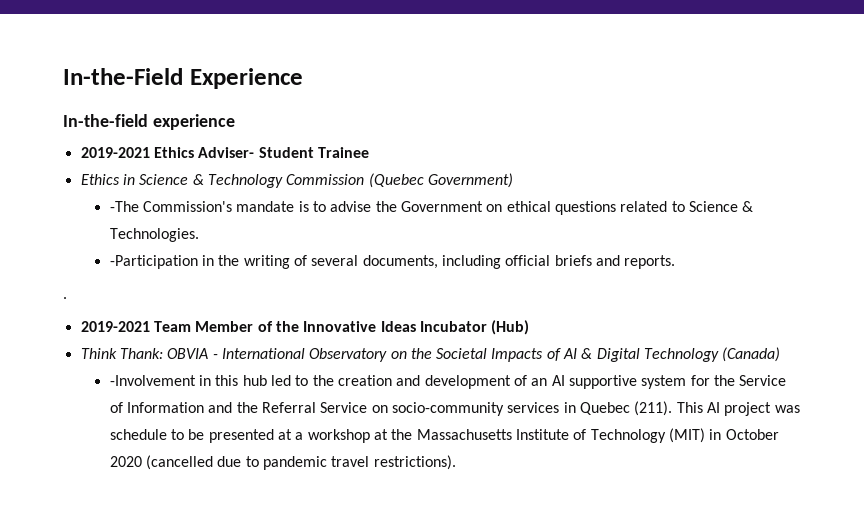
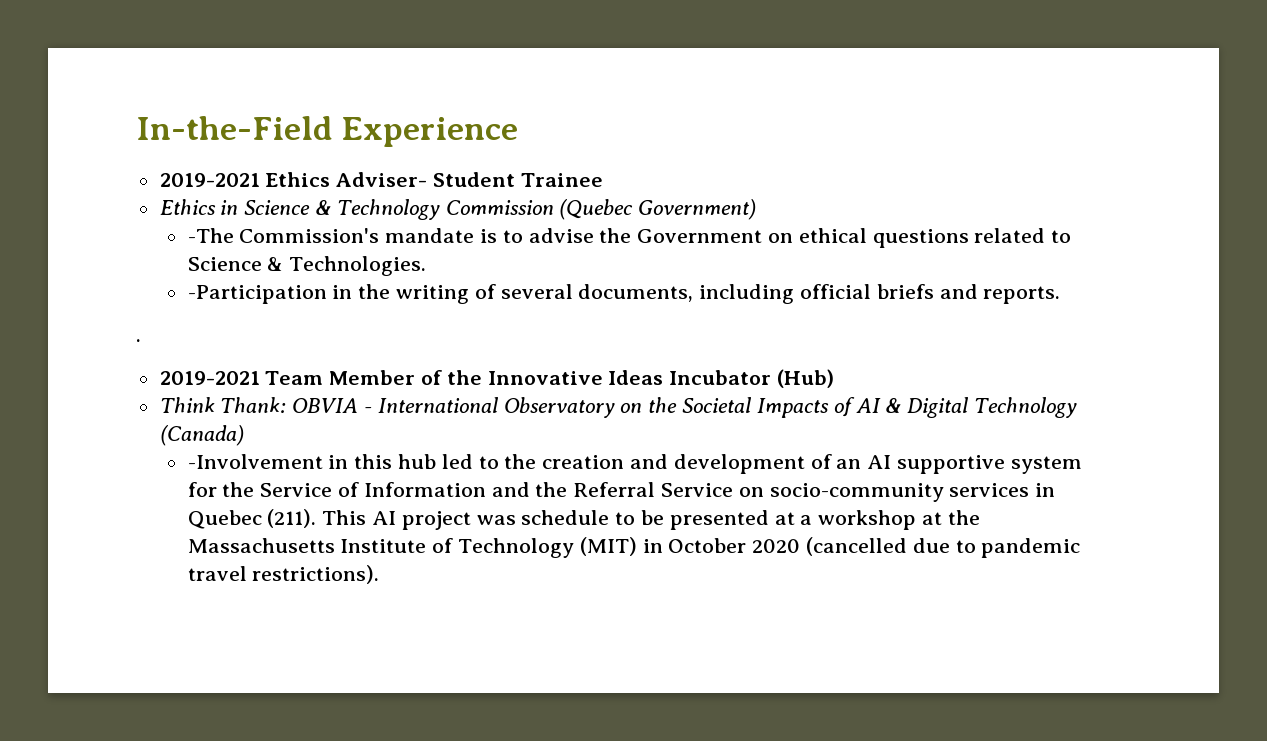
- In-the-field experience

